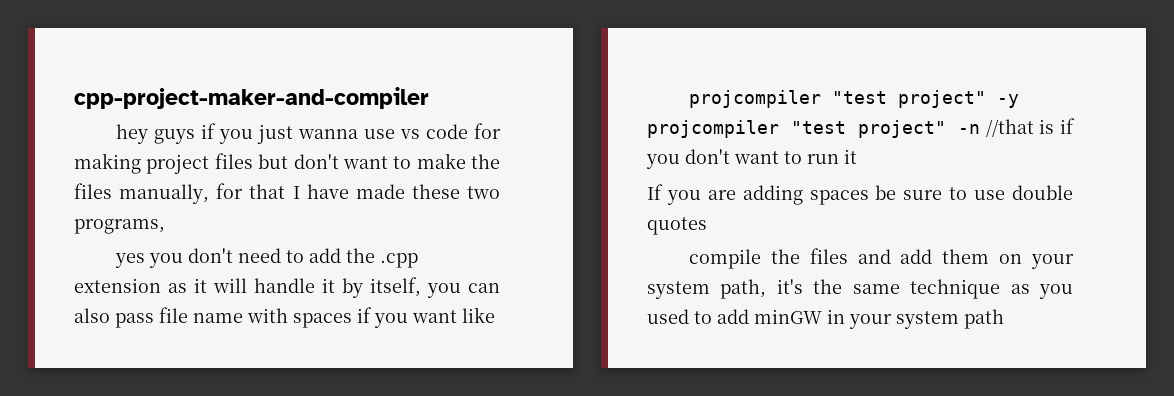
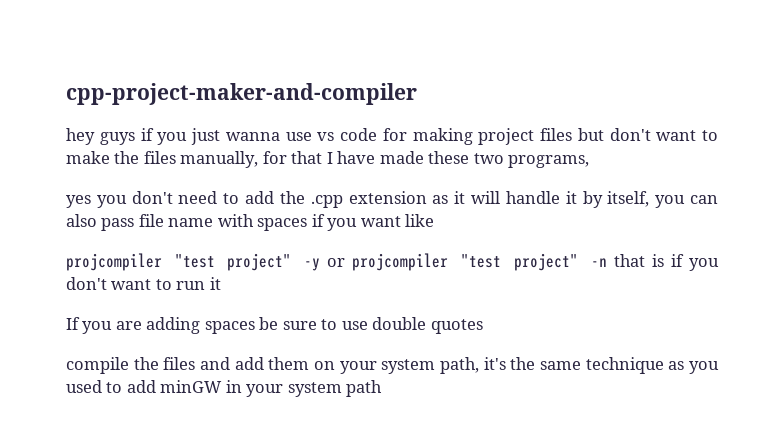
- projcompiler "test project" -y projcompiler "test project" -n //that is if you don't want to run it
+ projcompiler "test project" -y or projcompiler "test project" -n that is if you don't want to run it

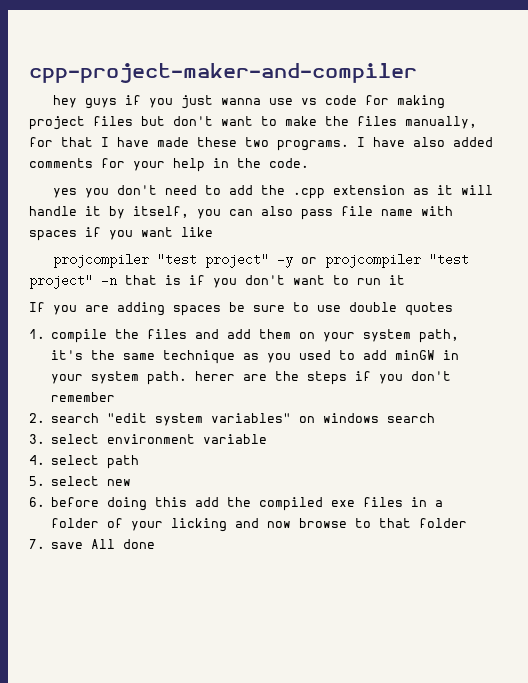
- hey guys if you just wanna use vs code for making project files but don't want to make the files manually, for that I have made these two programs,
+ hey guys if you just wanna use vs code for making project files but don't want to make the files manually, for that I have made these two programs. I have also added comments for your help in the code.
- compile the files and add them on your system path, it's the same technique as you used to add minGW in your system path
+ 1. compile the files and add them on your system path, it's the same technique as you used to add minGW in your system path. herer are the steps if you don't remember
+ 2. search "edit system variables" on windows search
+ 3. select environment variable
+ 4. select path
+ 5. select new
+ 6. before doing this add the compiled exe files in a folder of your licking and now browse to that folder
+ 7. save All done

